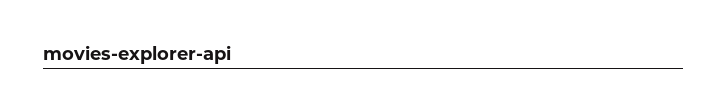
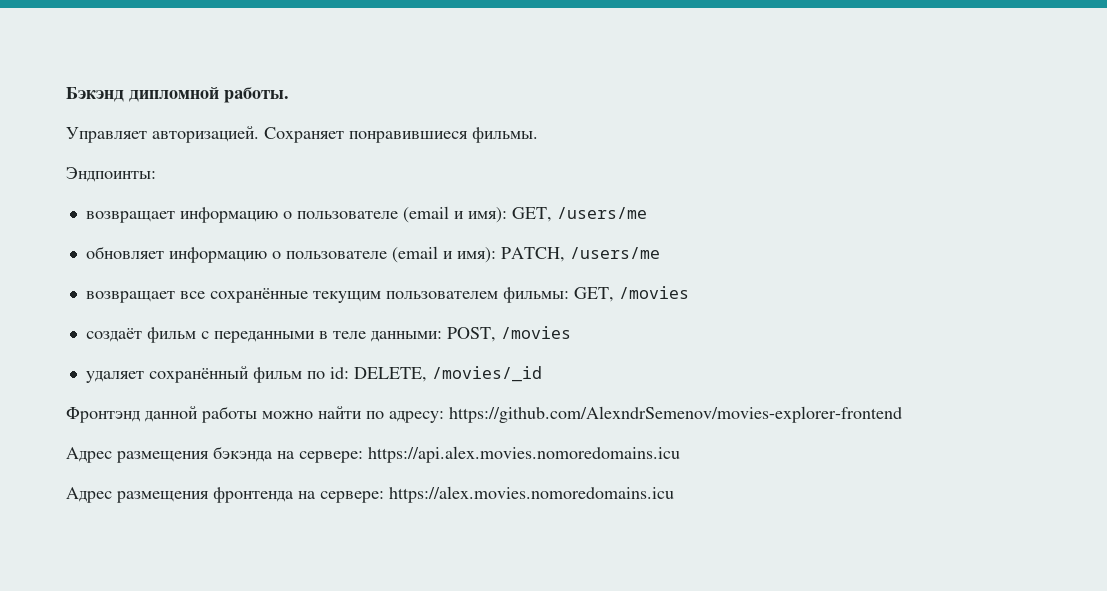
- movies-explorer-api
+ Бэкэнд дипломной работы.
+ Управляет авторизацией. Сохраняет понравившиеся фильмы.
+ Эндпоинты:
+ возвращает информацию о пользователе (email и имя): GET, /users/me
+ обновляет информацию о пользователе (email и имя): PATCH, /users/me
+ возвращает все сохранённые текущим пользователем фильмы: GET, /movies
+ создаёт фильм с переданными в теле данными: POST, /movies
+ удаляет сохранённый фильм по id: DELETE, /movies/_id
+ Фронтэнд данной работы можно найти по адресу: https://github.com/AlexndrSemenov/movies-explorer-frontend
+ Адрес размещения бэкэнда на сервере: https://api.alex.movies.nomoredomains.icu
+ Адрес размещения фронтенда на сервере: https://alex.movies.nomoredomains.icu

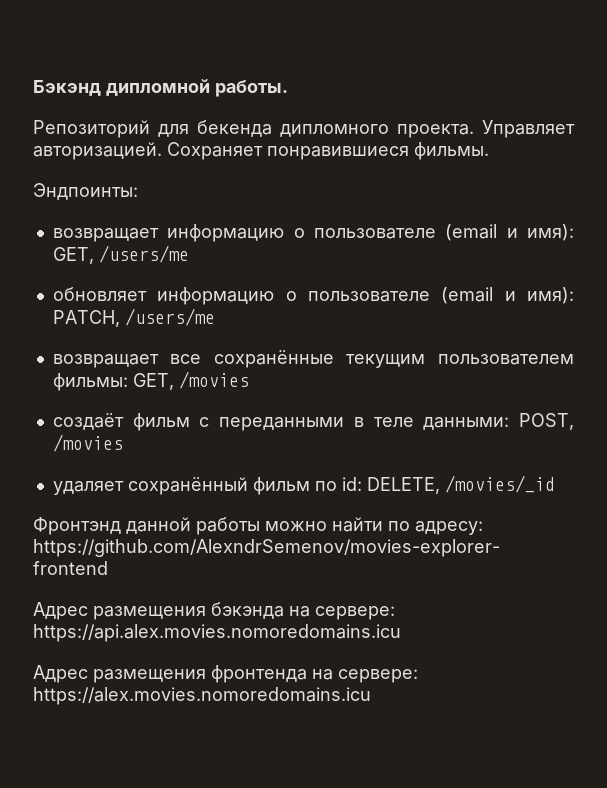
+ Репозиторий для бекенда дипломного проекта.

